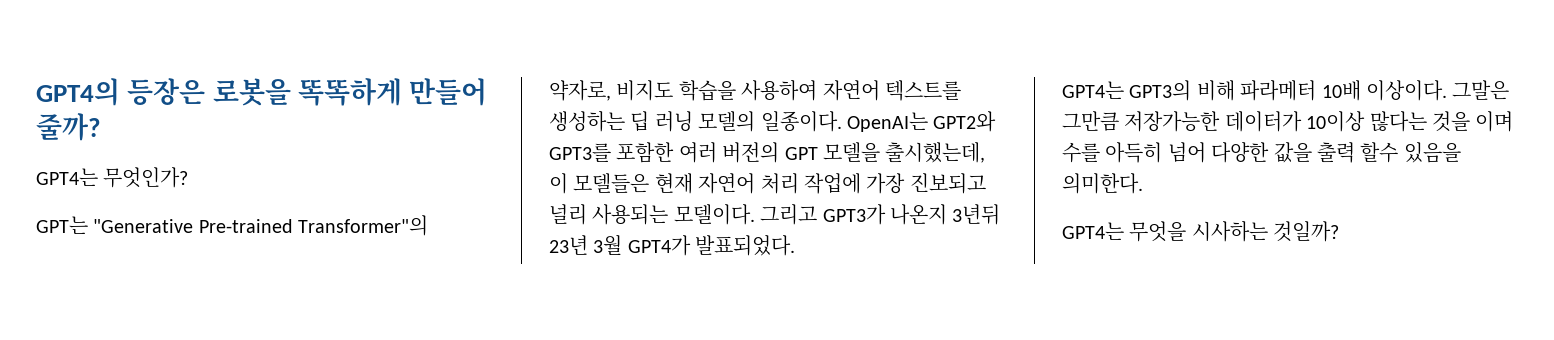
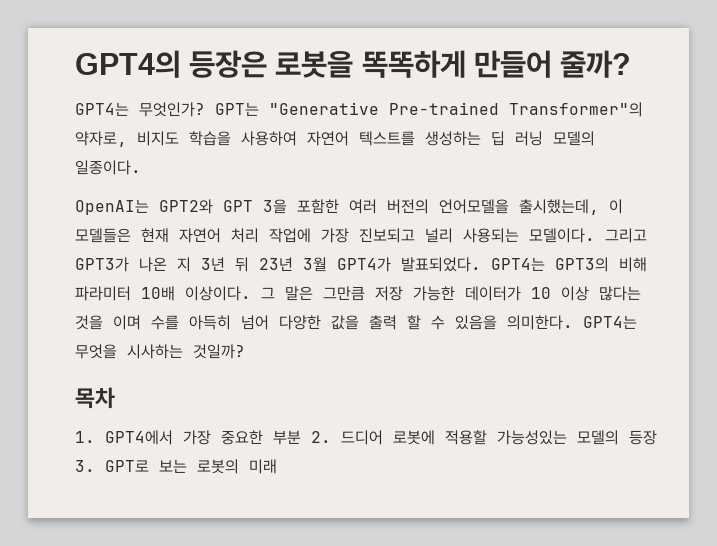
- GPT4는 무엇인가?
- GPT는 "Generative Pre-trained Transformer"의 약자로, 비지도 학습을 사용하여 자연어 텍스트를 생성하는 딥 러닝 모델의 일종이다. OpenAI는 GPT2와 GPT3를 포함한 여러 버전의 GPT 모델을 출시했는데, 이 모델들은 현재 자연어 처리 작업에 가장 진보되고 널리 사용되는 모델이다.
+ GPT4는 무엇인가? GPT는 "Generative Pre-trained Transformer"의 약자로, 비지도 학습을 사용하여 자연어 텍스트를 생성하는 딥 러닝 모델의 일종이다.
+ OpenAI는 GPT2와 GPT 3을 포함한 여러 버전의 언어모델을 출시했는데, 이 모델들은 현재 자연어 처리 작업에 가장 진보되고 널리 사용되는 모델이다.
- 그리고 GPT3가 나온지 3년뒤 23년 3월 GPT4가 발표되었다.
- GPT4는 GPT3의 비해 파라메터 10배 이상이다.
+ 그리고 GPT3가 나온 지 3년 뒤 23년 3월 GPT4가 발표되었다. GPT4는 GPT3의 비해 파라미터 10배 이상이다.
- 그말은 그만큼 저장가능한 데이터가 10이상 많다는 것을 이며 수를 아득히 넘어 다양한 값을 출력 할수 있음을 의미한다.
- GPT4는 무엇을 시사하는 것일까?
+ 그 말은 그만큼 저장 가능한 데이터가 10 이상 많다는 것을 이며 수를 아득히 넘어 다양한 값을 출력 할 수 있음을 의미한다. GPT4는 무엇을 시사하는 것일까?
+ 목차
+ 1. GPT4에서 가장 중요한 부분 2. 드디어 로봇에 적용할 가능성있는 모델의 등장 3. GPT로 보는 로봇의 미래

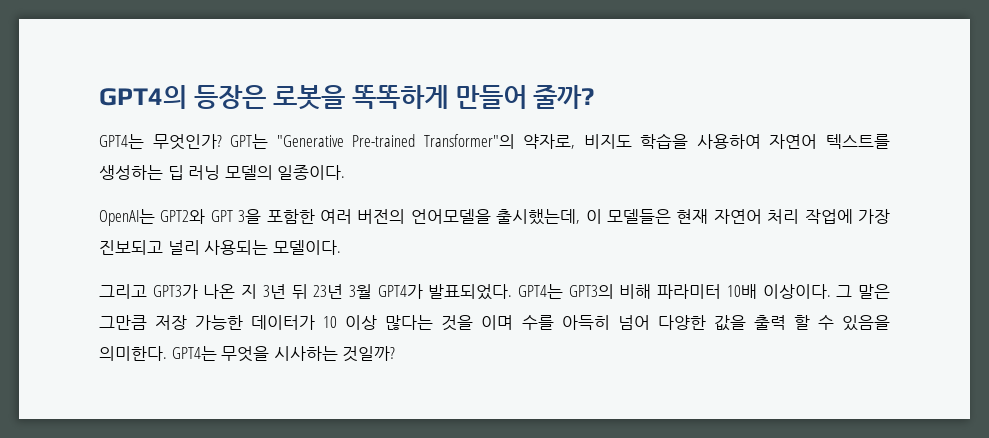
- OpenAI는 GPT2와 GPT 3을 포함한 여러 버전의 언어모델을 출시했는데, 이 모델들은 현재 자연어 처리 작업에 가장 진보되고 널리 사용되는 모델이다. 그리고 GPT3가 나온 지 3년 뒤 23년 3월 GPT4가 발표되었다.
+ OpenAI는 GPT2와 GPT 3을 포함한 여러 버전의 언어모델을 출시했는데, 이 모델들은 현재 자연어 처리 작업에 가장 진보되고 널리 사용되는 모델이다.
+ 그리고 GPT3가 나온 지 3년 뒤 23년 3월 GPT4가 발표되었다.
- 목차
- 1. GPT4에서 가장 중요한 부분 2. 드디어 로봇에 적용할 가능성있는 모델의 등장 3. GPT로 보는 로봇의 미래

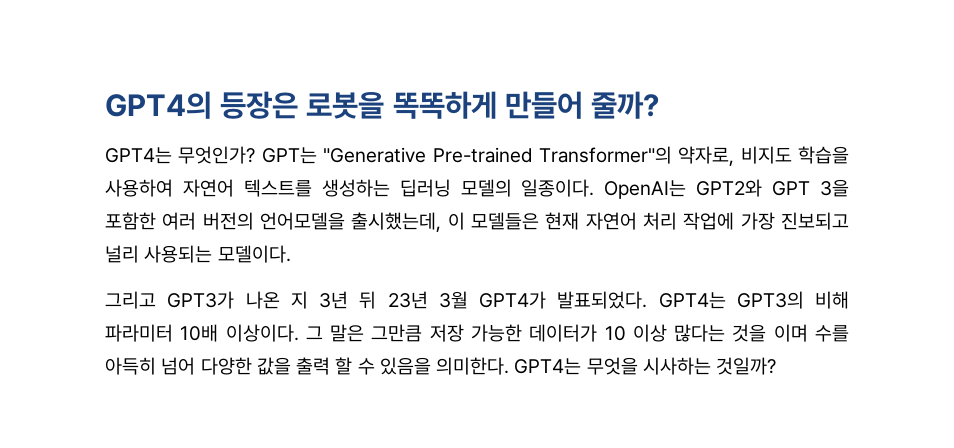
- GPT는 "Generative Pre-trained Transformer"의 약자로, 비지도 학습을 사용하여 자연어 텍스트를 생성하는 딥 러닝 모델의 일종이다.
- OpenAI는 GPT2와 GPT 3을 포함한 여러 버전의 언어모델을 출시했는데, 이 모델들은 현재 자연어 처리 작업에 가장 진보되고 널리 사용되는 모델이다.
+ GPT는 "Generative Pre-trained Transformer"의 약자로, 비지도 학습을 사용하여 자연어 텍스트를 생성하는 딥러닝 모델의 일종이다. OpenAI는 GPT2와 GPT 3을 포함한 여러 버전의 언어모델을 출시했는데, 이 모델들은 현재 자연어 처리 작업에 가장 진보되고 널리 사용되는 모델이다.

